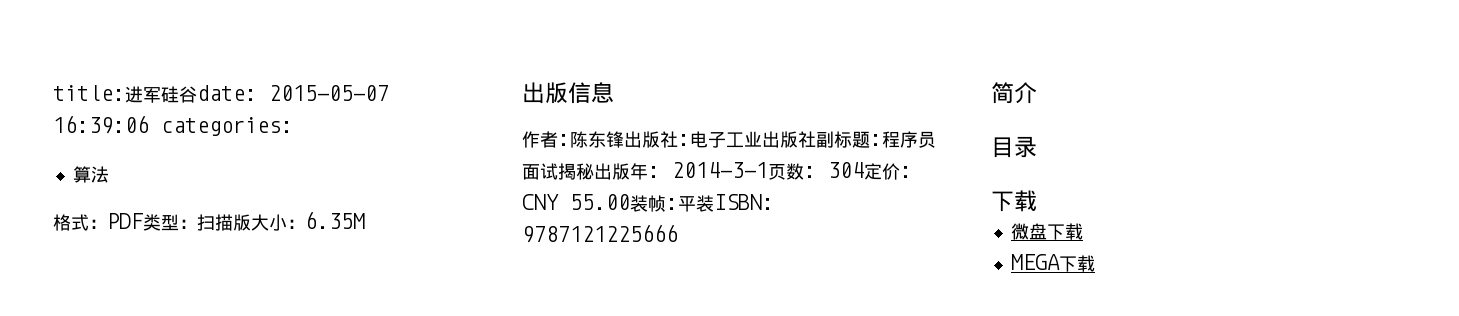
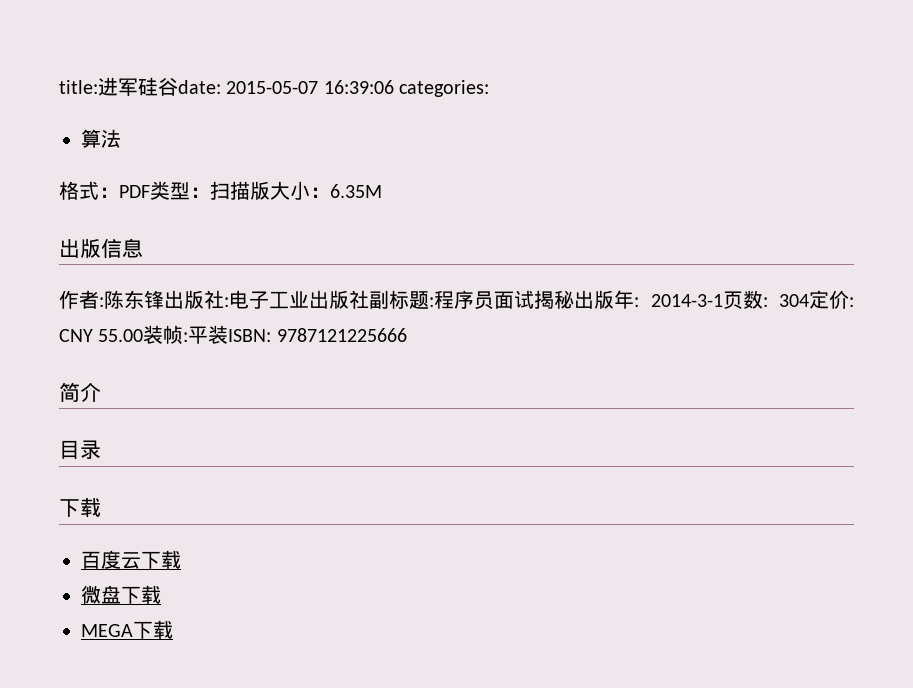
+ 百度云下载

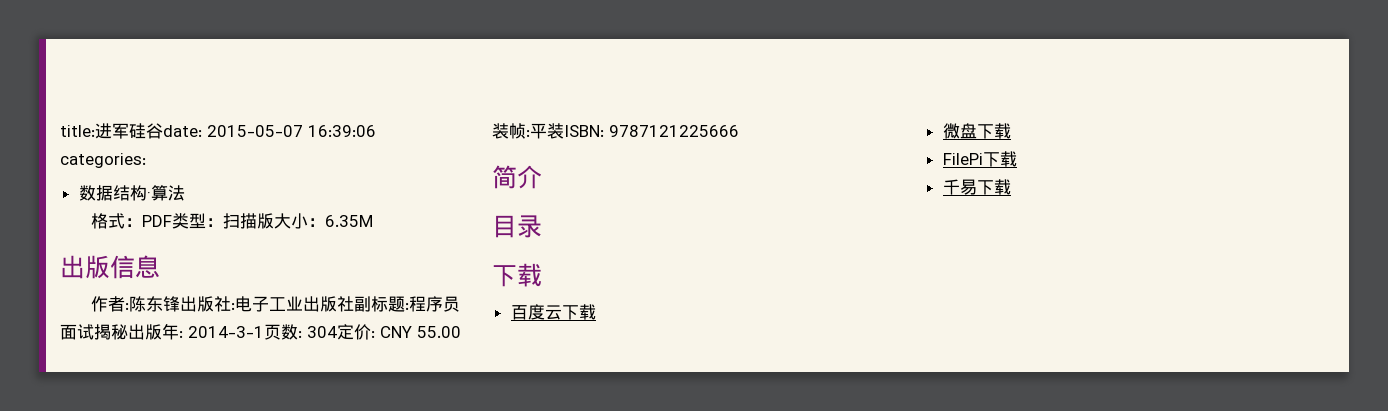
- 算法
+ 数据结构·算法
- MEGA下载
+ FilePi下载
+ 千易下载

